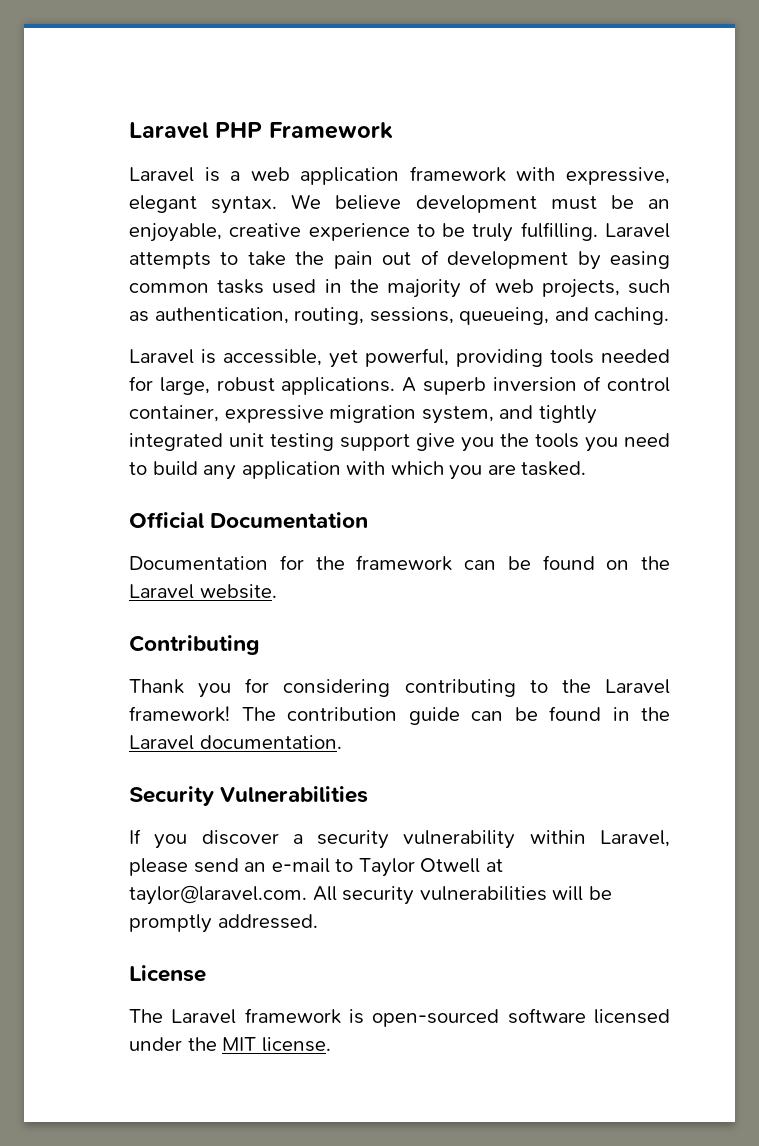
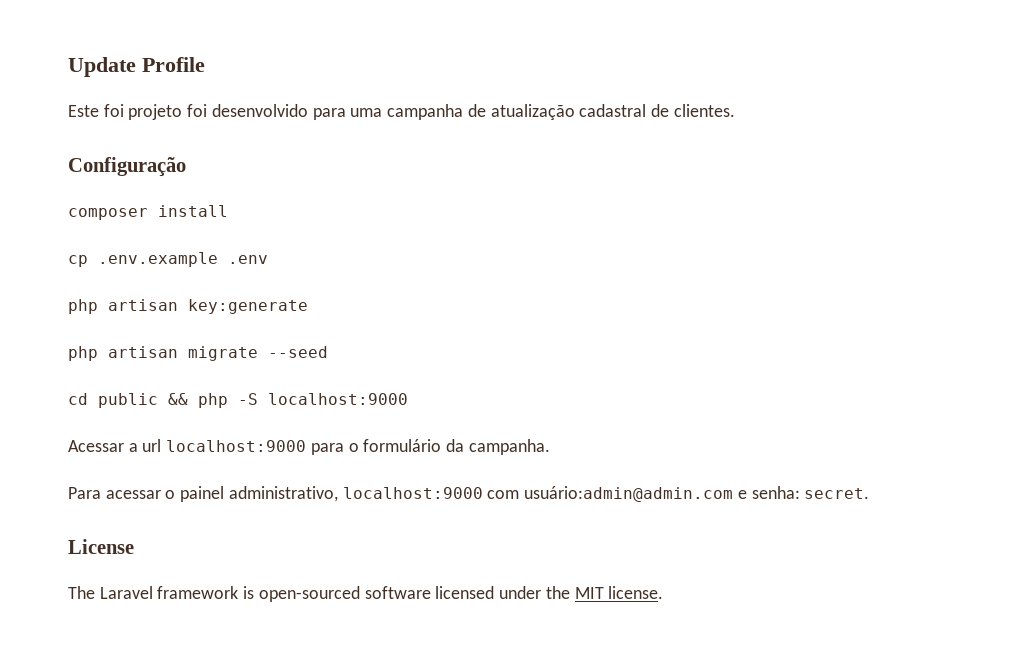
- Laravel PHP Framework
- Laravel is a web application framework with expressive, elegant syntax. We believe development must be an enjoyable, creative experience to be truly fulfilling. Laravel attempts to take the pain out of development by easing common tasks used in the majority of web projects, such as authentication, routing, sessions, queueing, and caching.
- Laravel is accessible, yet powerful, providing tools needed for large, robust applications. A superb inversion of control container, expressive migration system, and tightly integrated unit testing support give you the tools you need to build any application with which you are tasked.
- Official Documentation
- Documentation for the framework can be found on the Laravel website.
- Contributing
- Thank you for considering contributing to the Laravel framework! The contribution guide can be found in the Laravel documentation.
- Security Vulnerabilities
- If you discover a security vulnerability within Laravel, please send an e-mail to Taylor Otwell at taylor@laravel.com. All security vulnerabilities will be promptly addressed.
+ Update Profile
+ Este foi projeto foi desenvolvido para uma campanha de atualização cadastral de clientes.
+ Configuração
+ composer install
+ cp .env.example .env
+ php artisan key:generate
+ php artisan migrate --seed
+ cd public && php -S localhost:9000
+ Acessar a url localhost:9000 para o formulário da campanha.
+ Para acessar o painel administrativo, localhost:9000 com usuário:admin@admin.com e senha: secret.

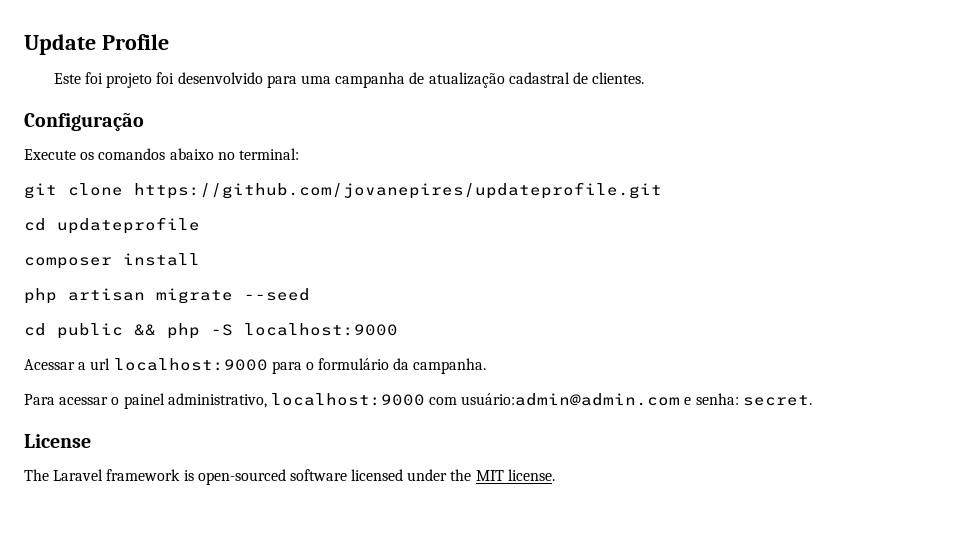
+ Execute os comandos abaixo no terminal:
+ git clone https://github.com/jovanepires/updateprofile.git
+ cd updateprofile
  composer install
- cp .env.example .env
- php artisan key:generate

